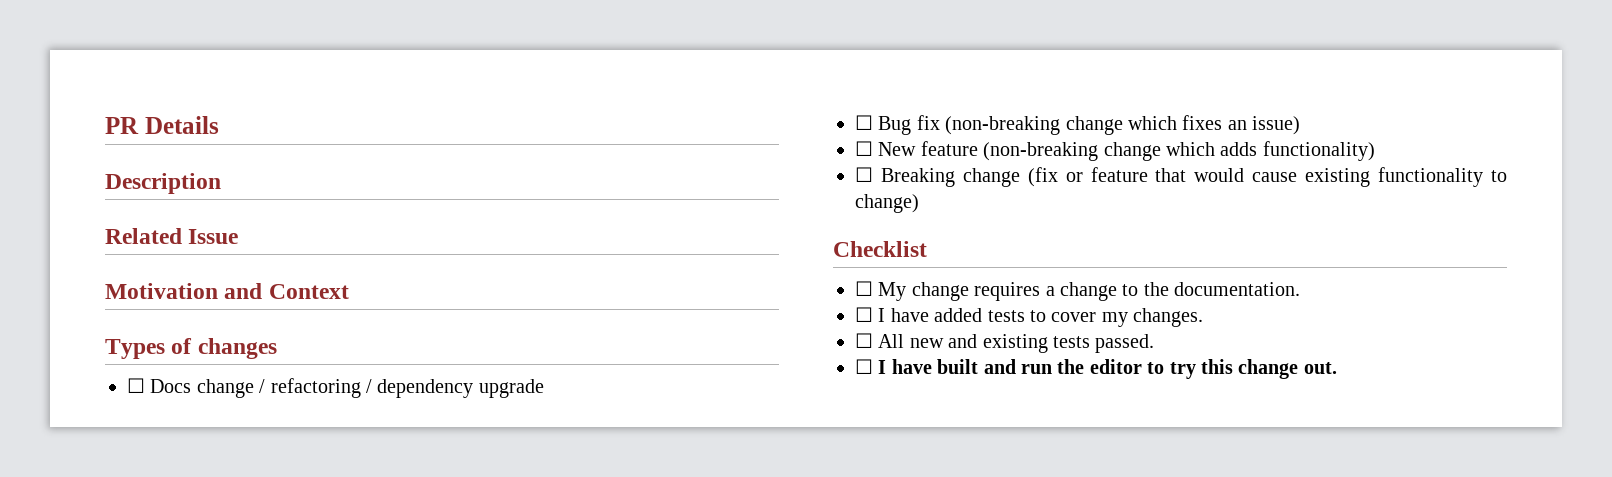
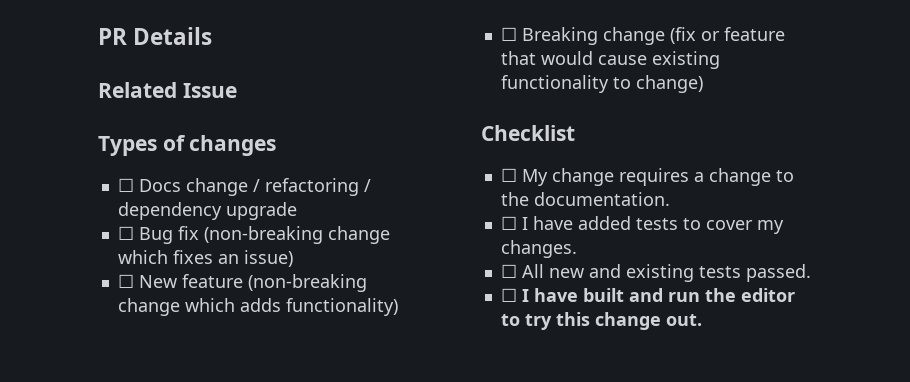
- Description
- Motivation and Context

